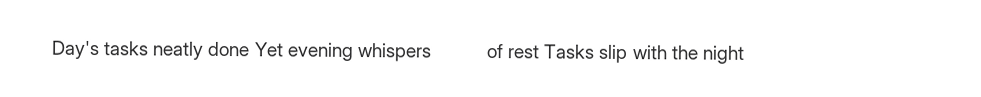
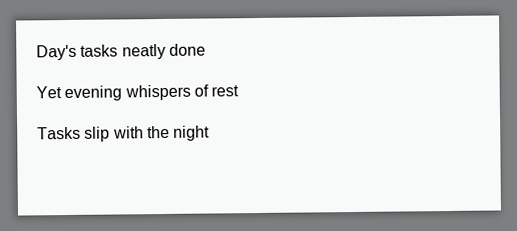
- Day's tasks neatly done Yet evening whispers of rest Tasks slip with the night
+ Day's tasks neatly done
+ Yet evening whispers of rest
+ Tasks slip with the night

